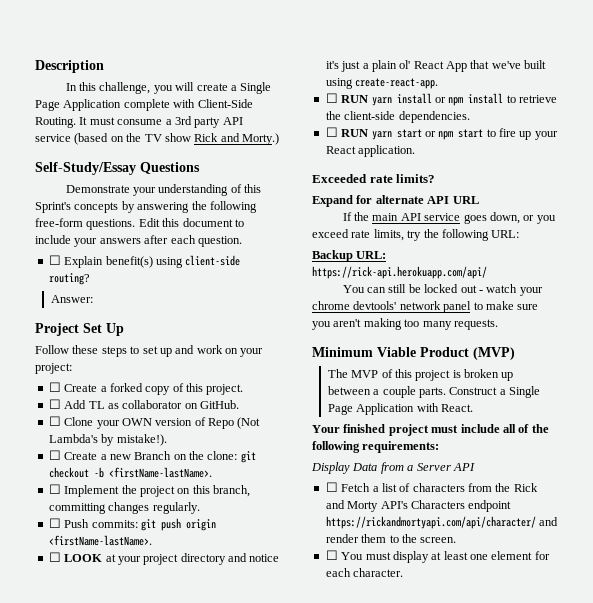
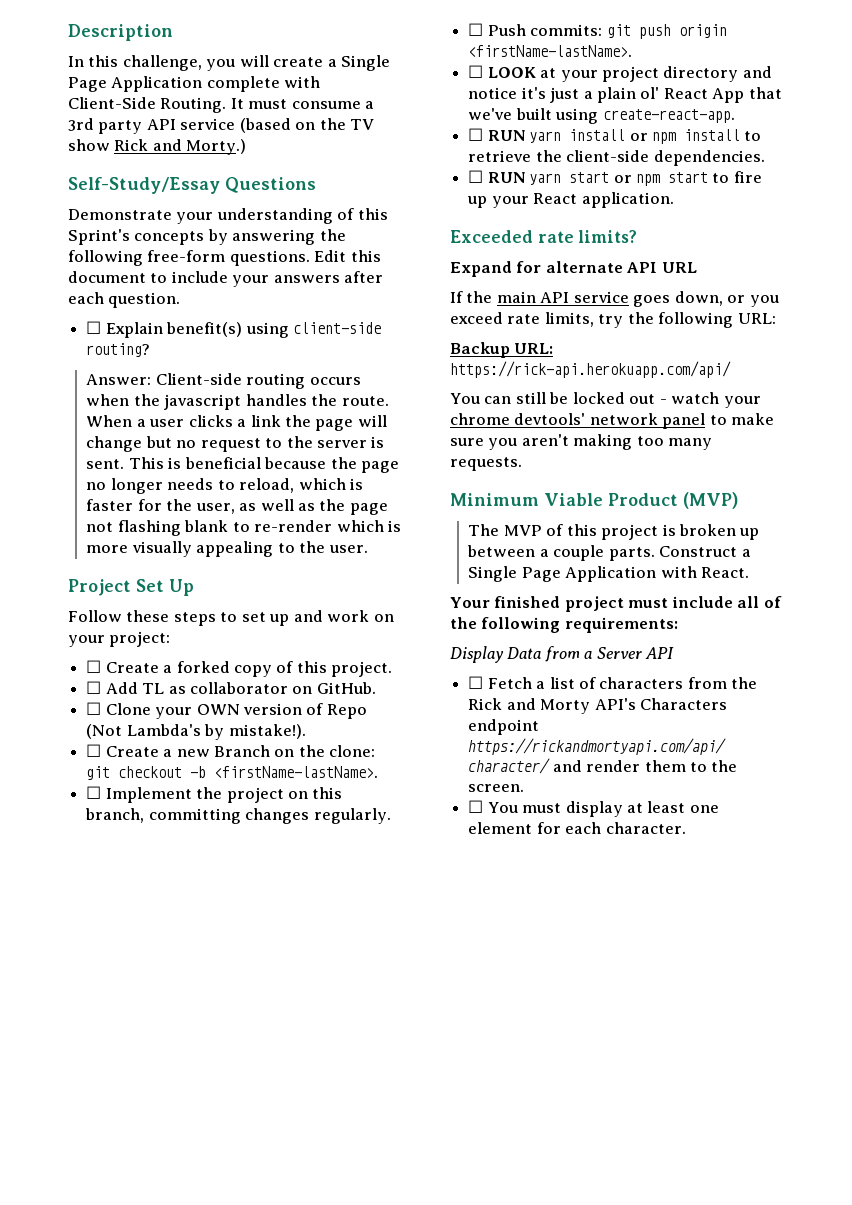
- Answer:
+ Answer: Client-side routing occurs when the javascript handles the route. When a user clicks a link the page will change but no request to the server is sent. This is beneficial because the page no longer needs to reload, which is faster for the user, as well as the page not flashing blank to re-render which is more visually appealing to the user.

